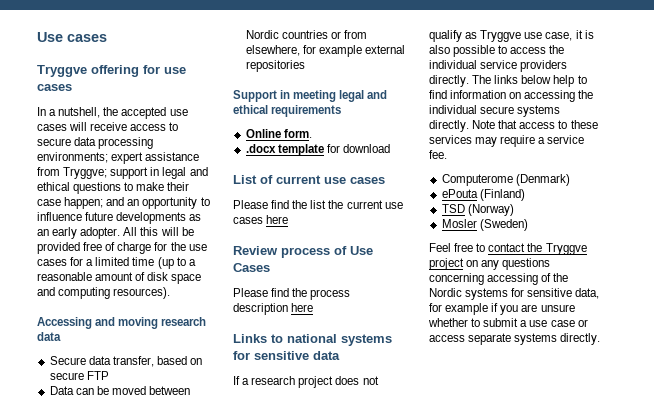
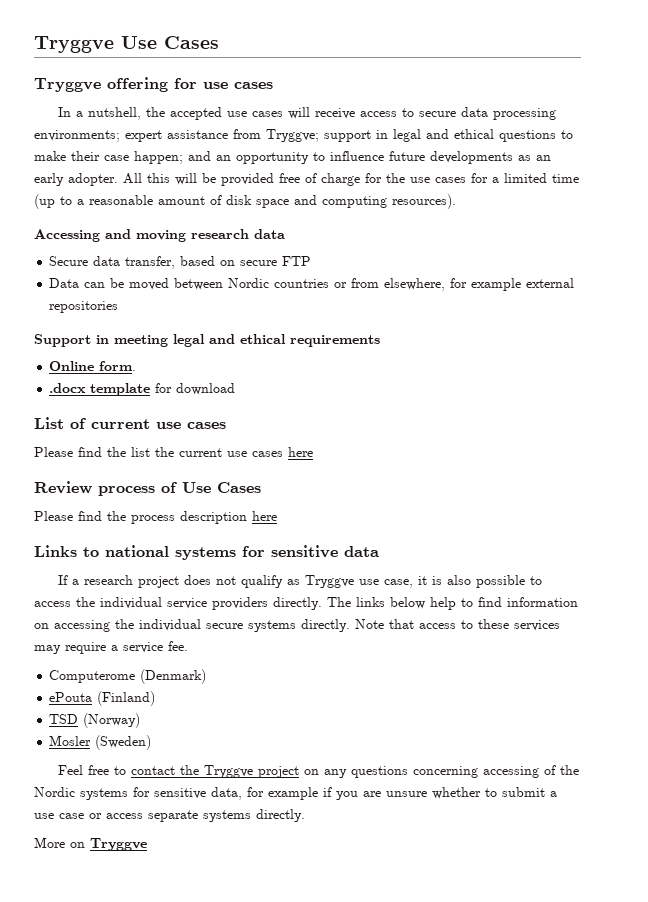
- Use cases
+ Tryggve Use Cases
+ More on Tryggve

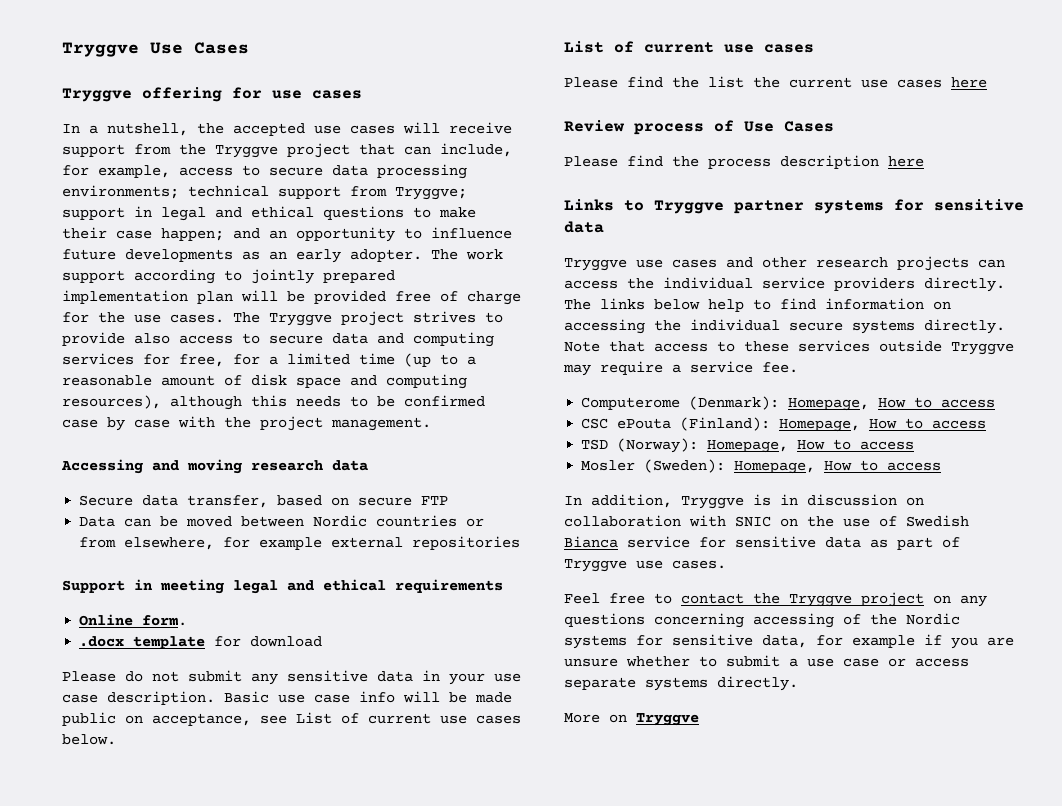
- In a nutshell, the accepted use cases will receive access to secure data processing environments; expert assistance from Tryggve; support in legal and ethical questions to make their case happen; and an opportunity to influence future developments as an early adopter.
+ In a nutshell, the accepted use cases will receive support from the Tryggve project that can include, for example, access to secure data processing environments; technical support from Tryggve; support in legal and ethical questions to make their case happen; and an opportunity to influence future developments as an early adopter.
- All this will be provided free of charge for the use cases for a limited time (up to a reasonable amount of disk space and computing resources).
+ The work support according to jointly prepared implementation plan will be provided free of charge for the use cases. The Tryggve project strives to provide also access to secure data and computing services for free, for a limited time (up to a reasonable amount of disk space and computing resources), although this needs to be confirmed case by case with the project management.
+ Please do not submit any sensitive data in your use case description. Basic use case info will be made public on acceptance, see List of current use cases below.
- Links to national systems for sensitive data
+ Links to Tryggve partner systems for sensitive data
- If a research project does not qualify as Tryggve use case, it is also possible to access the individual service providers directly.
+ Tryggve use cases and other research projects can access the individual service providers directly.
- Note that access to these services may require a service fee.
+ Note that access to these services outside Tryggve may require a service fee.
- Computerome (Denmark)
- ePouta (Finland)
- TSD (Norway)
- Mosler (Sweden)
+ Computerome (Denmark): Homepage, How to access
+ CSC ePouta (Finland): Homepage, How to access
+ TSD (Norway): Homepage, How to access
+ Mosler (Sweden): Homepage, How to access
+ In addition, Tryggve is in discussion on collaboration with SNIC on the use of Swedish Bianca service for sensitive data as part of Tryggve use cases.

